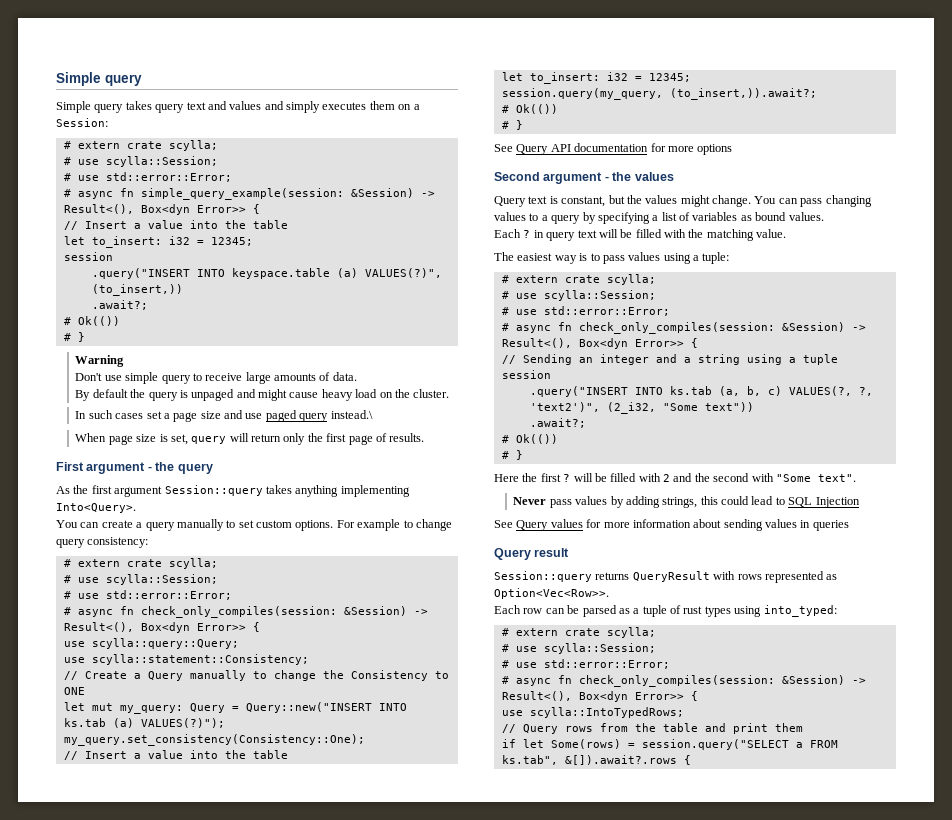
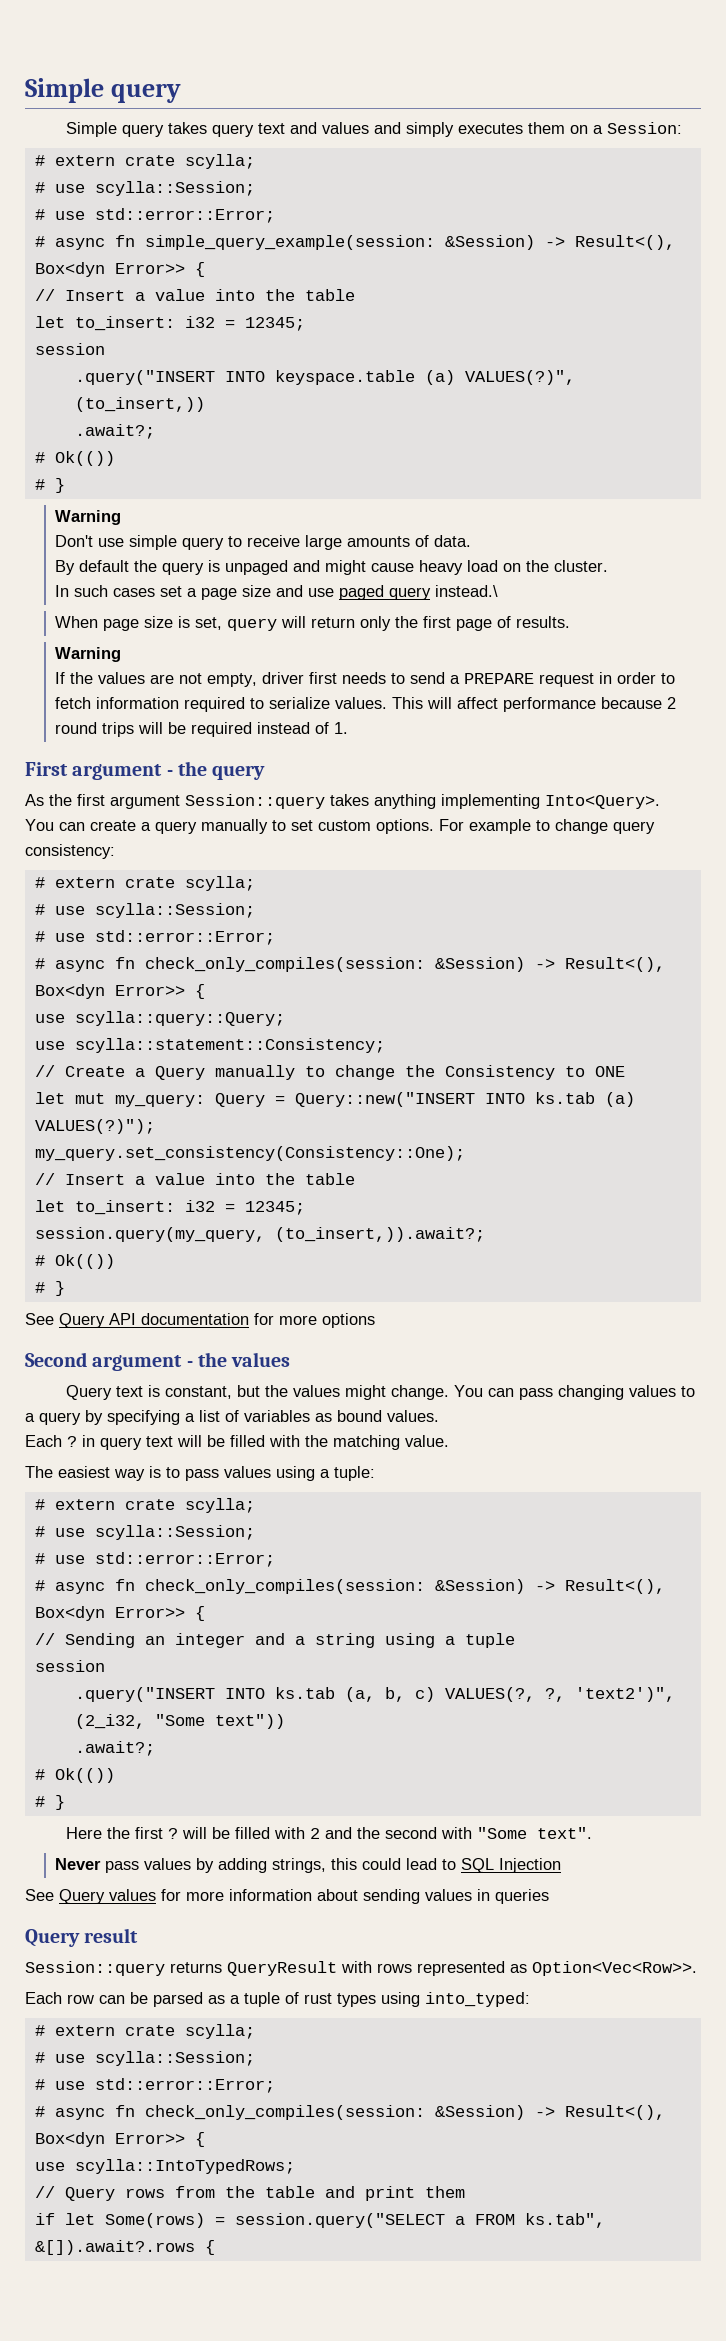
  When page size is set, query will return only the first page of results.
+ Warning
+ If the values are not empty, driver first needs to send a PREPARE request in order to fetch information required to serialize values. This will affect performance because 2 round trips will be required instead of 1.

